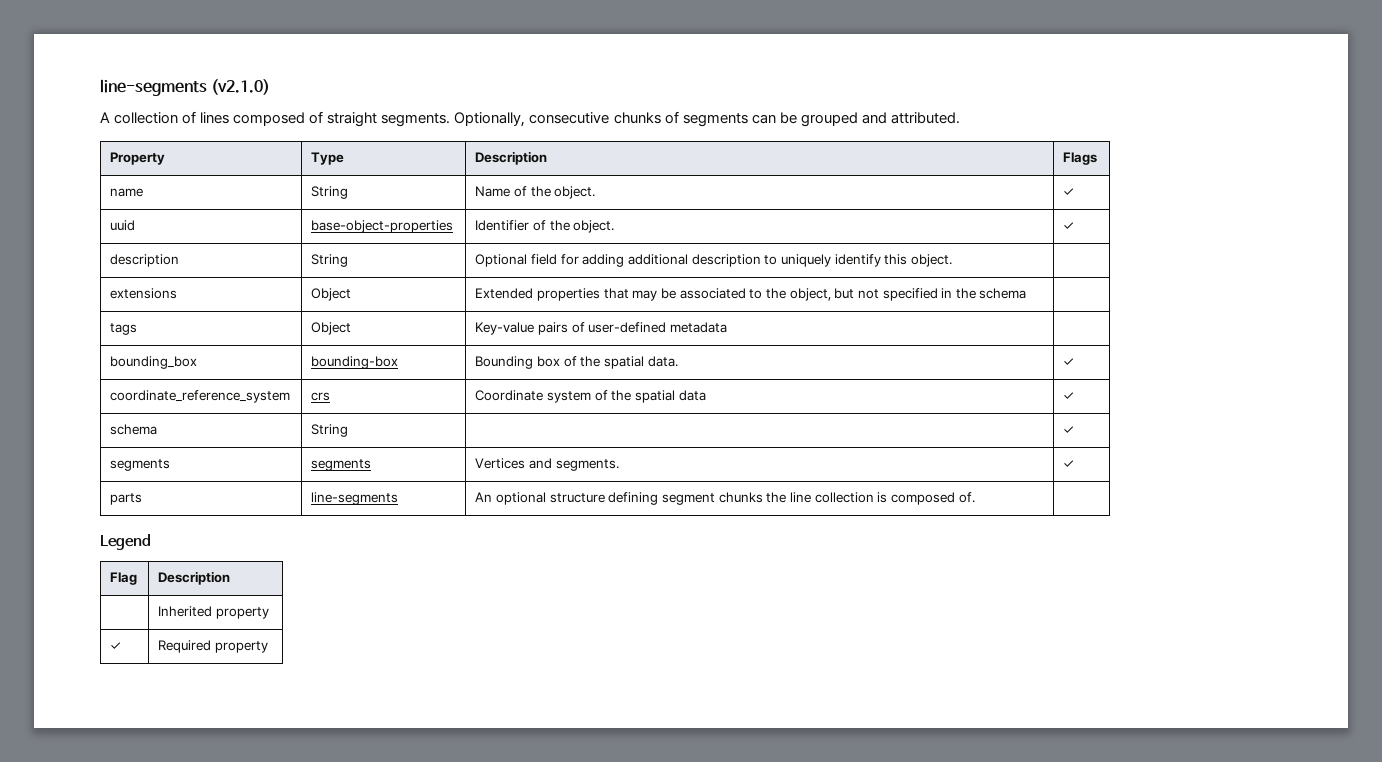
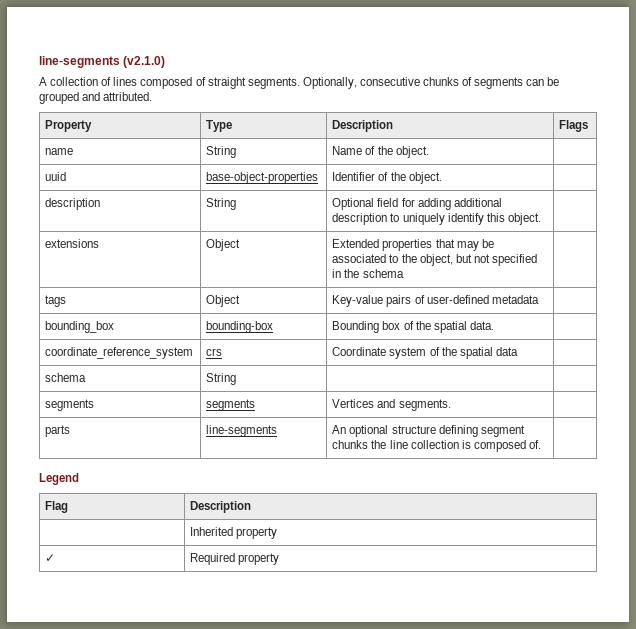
- name | String | Name of the object. | ✓
+ name | String | Name of the object. |
- uuid | base-object-properties | Identifier of the object. | ✓
+ uuid | base-object-properties | Identifier of the object. |
- bounding_box | bounding-box | Bounding box of the spatial data. | ✓
+ bounding_box | bounding-box | Bounding box of the spatial data. |
- coordinate_reference_system | crs | Coordinate system of the spatial data | ✓
+ coordinate_reference_system | crs | Coordinate system of the spatial data |
- schema | String | | ✓
+ schema | String | |
- segments | segments | Vertices and segments. | ✓
+ segments | segments | Vertices and segments. |

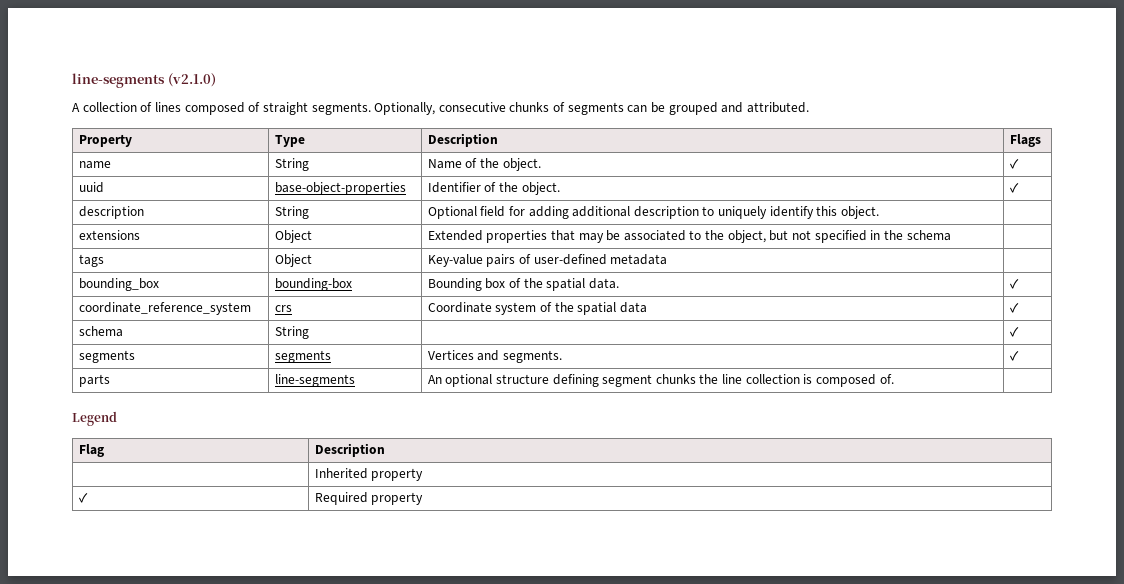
- name | String | Name of the object. |
+ name | String | Name of the object. | ✓
- uuid | base-object-properties | Identifier of the object. |
+ uuid | base-object-properties | Identifier of the object. | ✓
- bounding_box | bounding-box | Bounding box of the spatial data. |
+ bounding_box | bounding-box | Bounding box of the spatial data. | ✓
- coordinate_reference_system | crs | Coordinate system of the spatial data |
+ coordinate_reference_system | crs | Coordinate system of the spatial data | ✓
- schema | String | |
+ schema | String | | ✓
- segments | segments | Vertices and segments. |
+ segments | segments | Vertices and segments. | ✓

